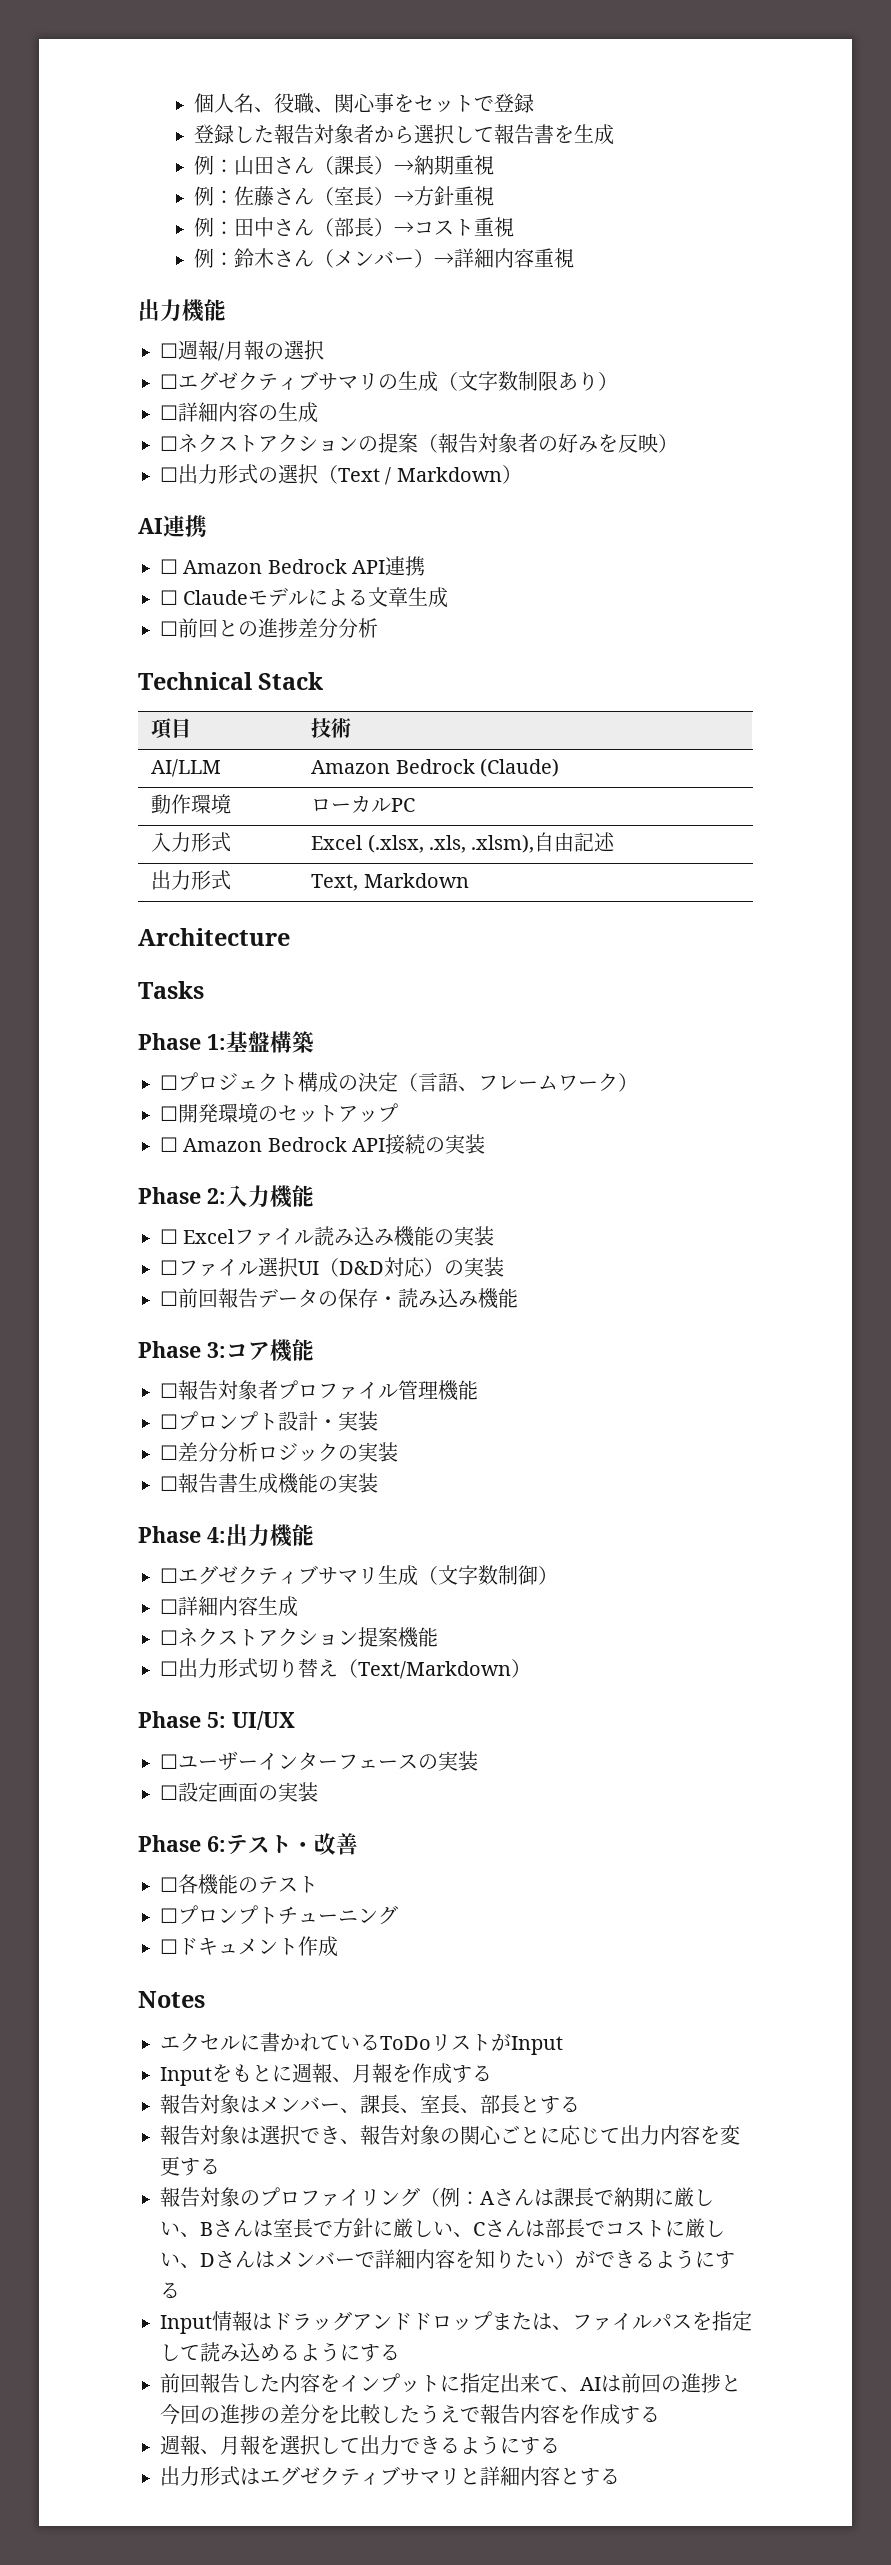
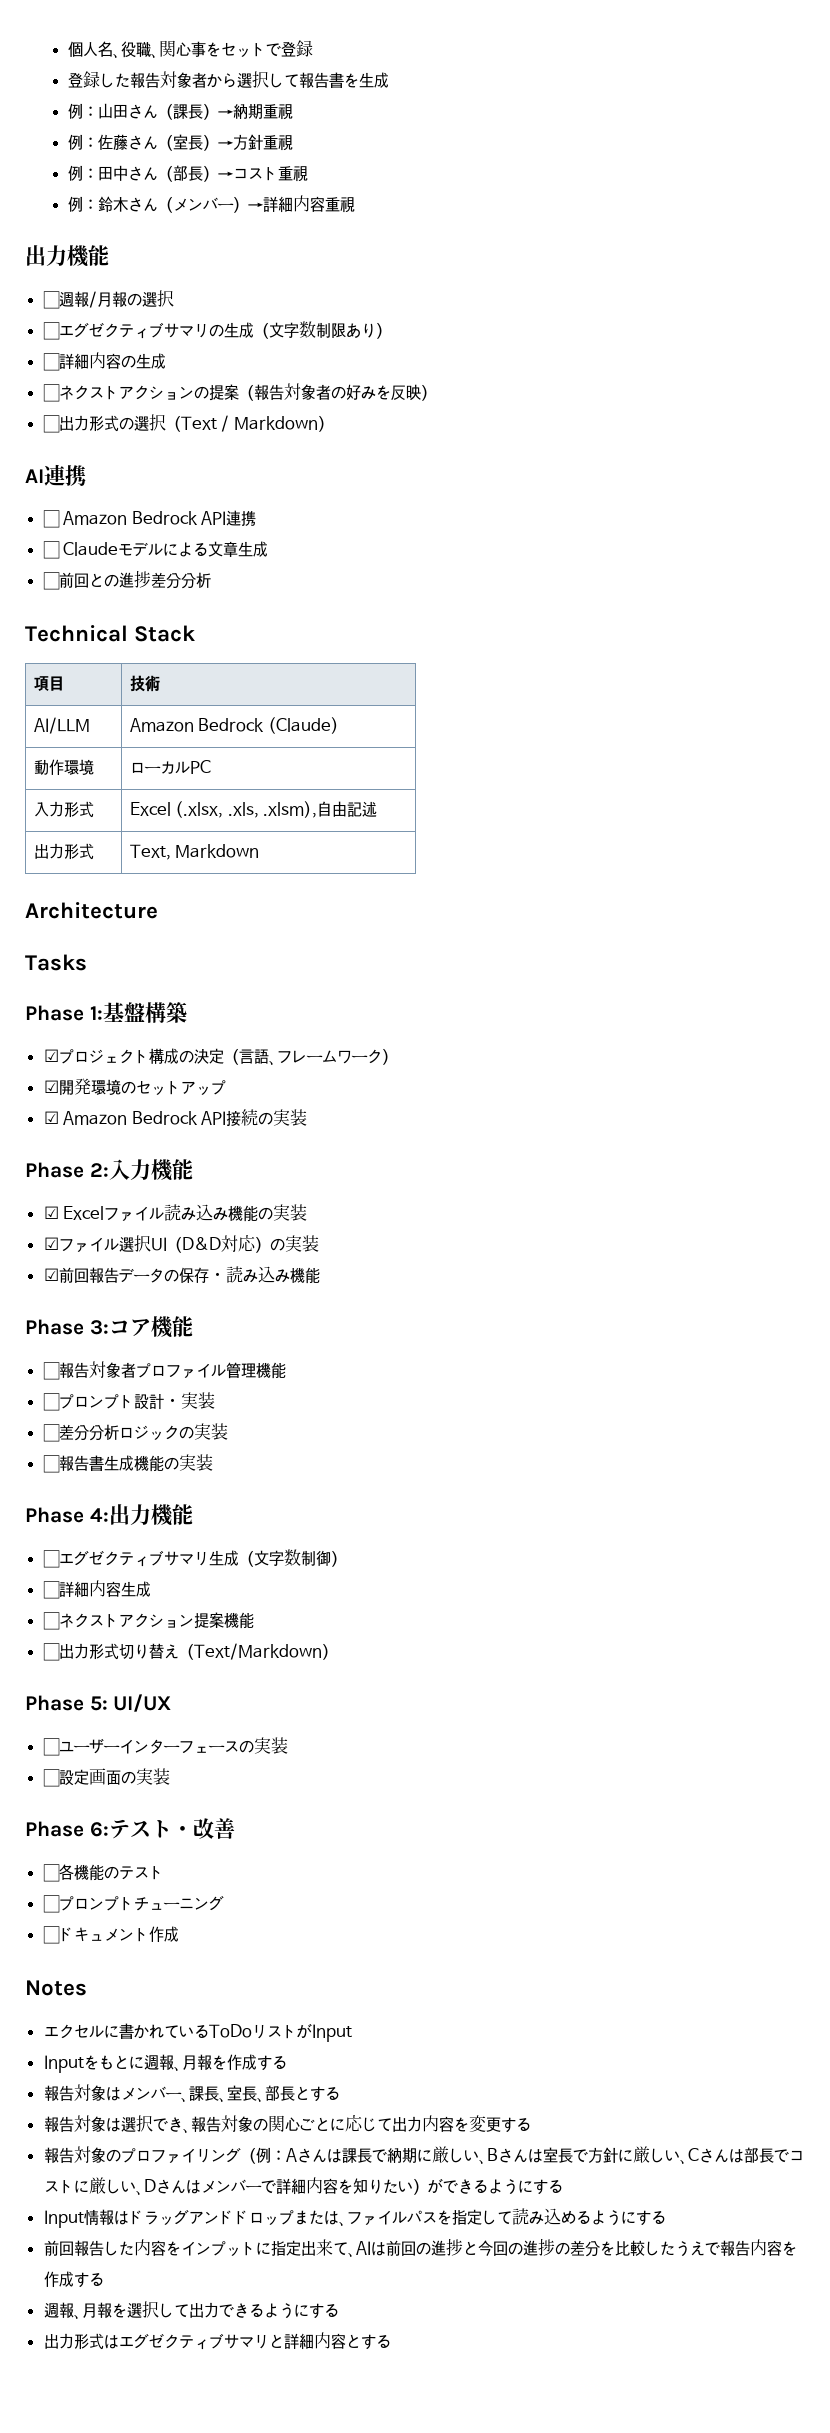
- ☐プロジェクト構成の決定（言語、フレームワーク）
+ ☑プロジェクト構成の決定（言語、フレームワーク）
- ☐開発環境のセットアップ
+ ☑開発環境のセットアップ
- ☐ Amazon Bedrock API接続の実装
+ ☑ Amazon Bedrock API接続の実装
- ☐ Excelファイル読み込み機能の実装
+ ☑ Excelファイル読み込み機能の実装
- ☐ファイル選択UI（D&D対応）の実装
+ ☑ファイル選択UI（D&D対応）の実装
- ☐前回報告データの保存・読み込み機能
+ ☑前回報告データの保存・読み込み機能

